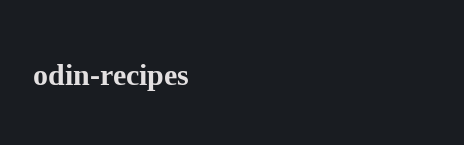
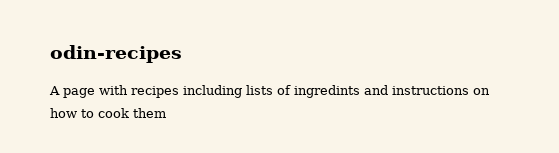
+ A page with recipes including lists of ingredints and instructions on how to cook them

